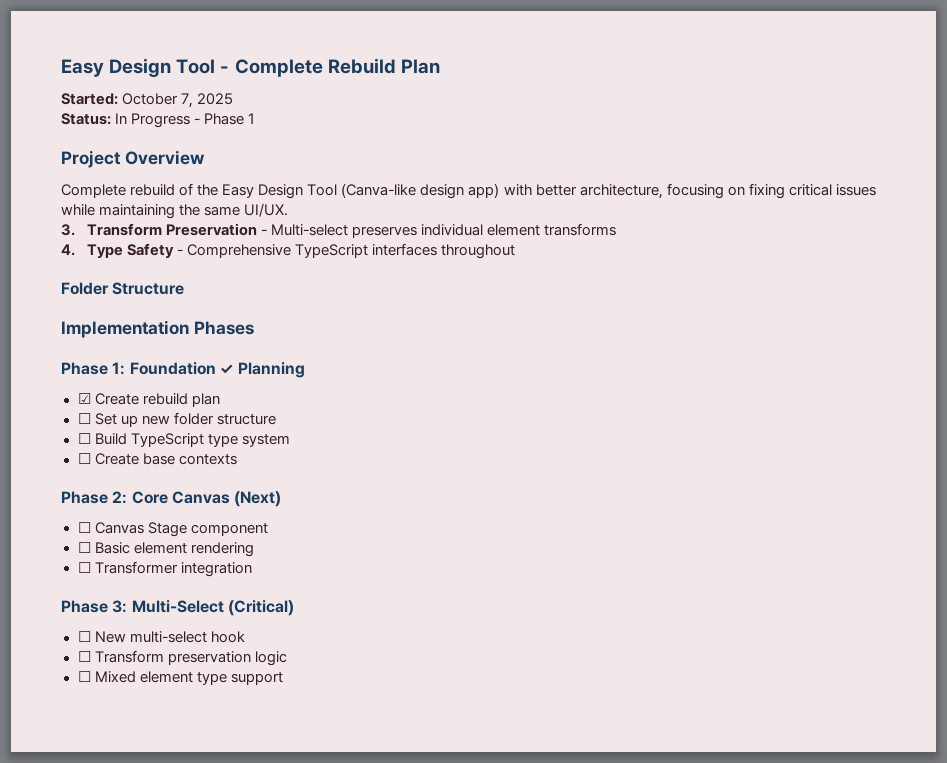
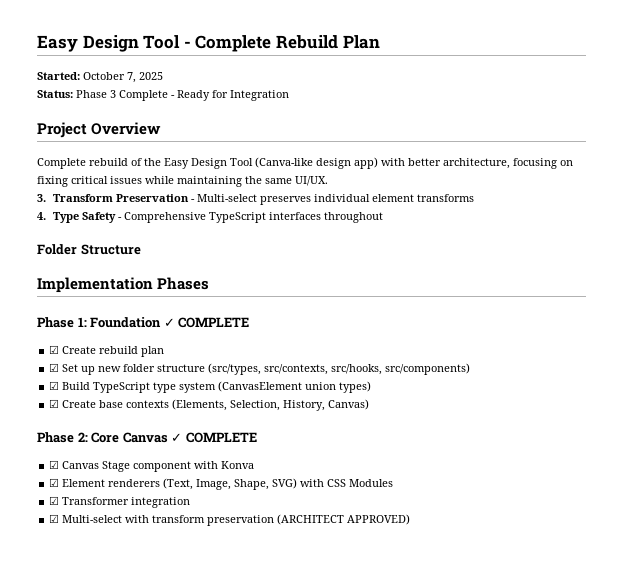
- Status: In Progress - Phase 1
+ Status: Phase 3 Complete - Ready for Integration
- Phase 1: Foundation ✓ Planning
+ Phase 1: Foundation ✓ COMPLETE
- ☐ Set up new folder structure
- ☐ Build TypeScript type system
- ☐ Create base contexts
+ ☑ Set up new folder structure (src/types, src/contexts, src/hooks, src/components)
+ ☑ Build TypeScript type system (CanvasElement union types)
+ ☑ Create base contexts (Elements, Selection, History, Canvas)
- Phase 2: Core Canvas (Next)
- ☐ Canvas Stage component
- ☐ Basic element rendering
- ☐ Transformer integration
- Phase 3: Multi-Select (Critical)
- ☐ New multi-select hook
- ☐ Transform preservation logic
- ☐ Mixed element type support
+ Phase 2: Core Canvas ✓ COMPLETE
+ ☑ Canvas Stage component with Konva
+ ☑ Element renderers (Text, Image, Shape, SVG) with CSS Modules
+ ☑ Transformer integration
+ ☑ Multi-select with transform preservation (ARCHITECT APPROVED)

